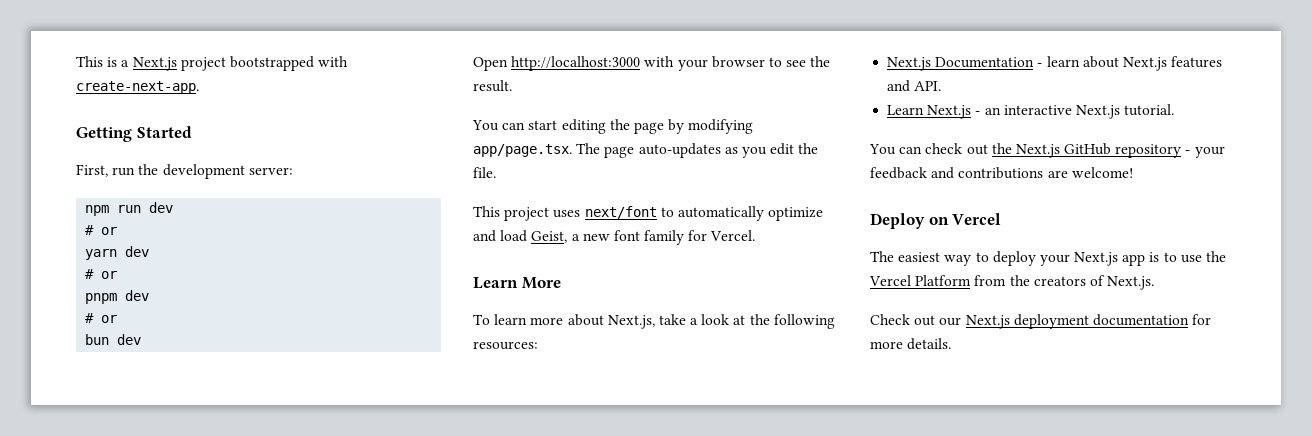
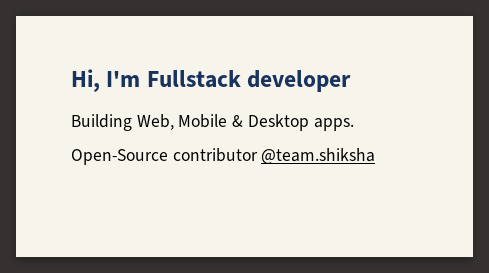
- This is a Next.js project bootstrapped with create-next-app.
- Getting Started
- First, run the development server:
- npm run dev
- # or
- yarn dev
- # or
- pnpm dev
- # or
- bun dev
- Open http://localhost:3000 with your browser to see the result.
- You can start editing the page by modifying app/page.tsx. The page auto-updates as you edit the file.
- This project uses next/font to automatically optimize and load Geist, a new font family for Vercel.
- Learn More
- To learn more about Next.js, take a look at the following resources:
- Next.js Documentation - learn about Next.js features and API.
- Learn Next.js - an interactive Next.js tutorial.
- You can check out the Next.js GitHub repository - your feedback and contributions are welcome!
- Deploy on Vercel
- The easiest way to deploy your Next.js app is to use the Vercel Platform from the creators of Next.js.
- Check out our Next.js deployment documentation for more details.
+ Hi, I'm Fullstack developer
+ Building Web, Mobile & Desktop apps.
+ Open-Source contributor @team.shiksha

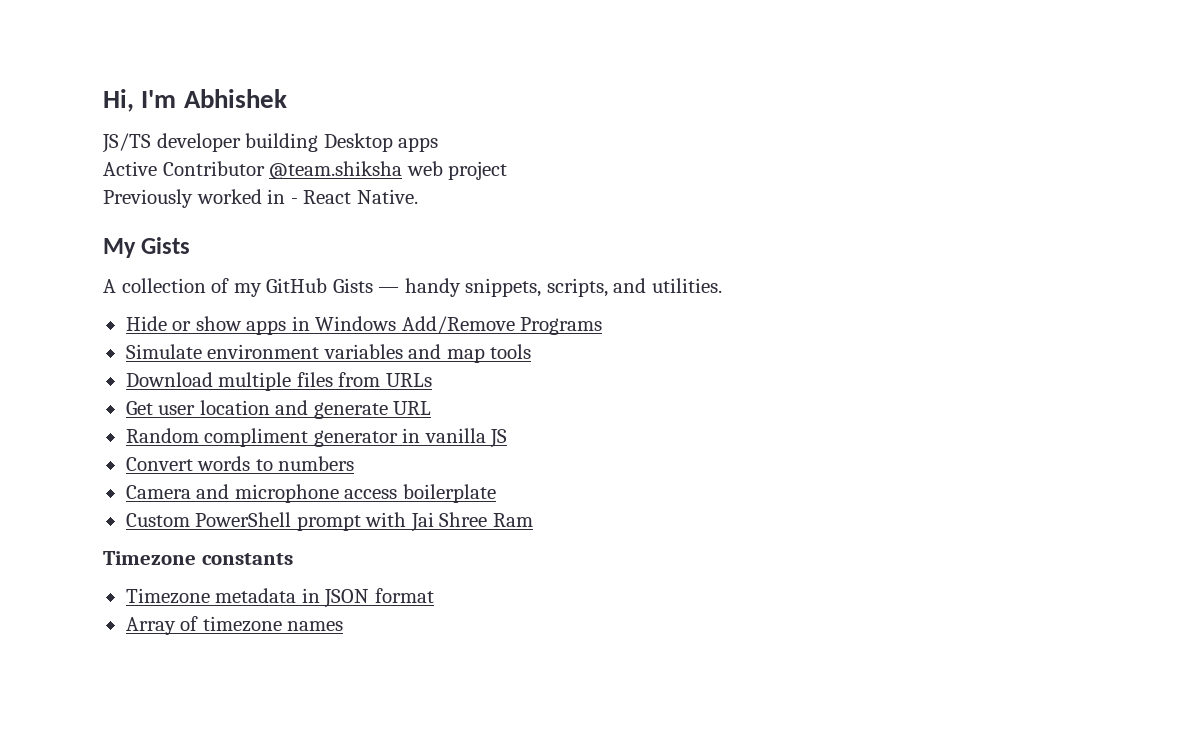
- Hi, I'm Fullstack developer
- Building Web, Mobile & Desktop apps.
- Open-Source contributor @team.shiksha
+ Hi, I'm Abhishek
+ JS/TS developer building Desktop apps
+ Active Contributor @team.shiksha web project
+ Previously worked in - React Native.
+ My Gists
+ A collection of my GitHub Gists — handy snippets, scripts, and utilities.
+ Hide or show apps in Windows Add/Remove Programs
+ Simulate environment variables and map tools
+ Download multiple files from URLs
+ Get user location and generate URL
+ Random compliment generator in vanilla JS
+ Convert words to numbers
+ Camera and microphone access boilerplate
+ Custom PowerShell prompt with Jai Shree Ram
+ Timezone constants
+ Timezone metadata in JSON format
+ Array of timezone names

